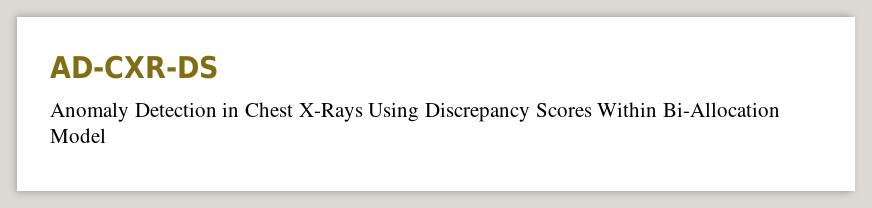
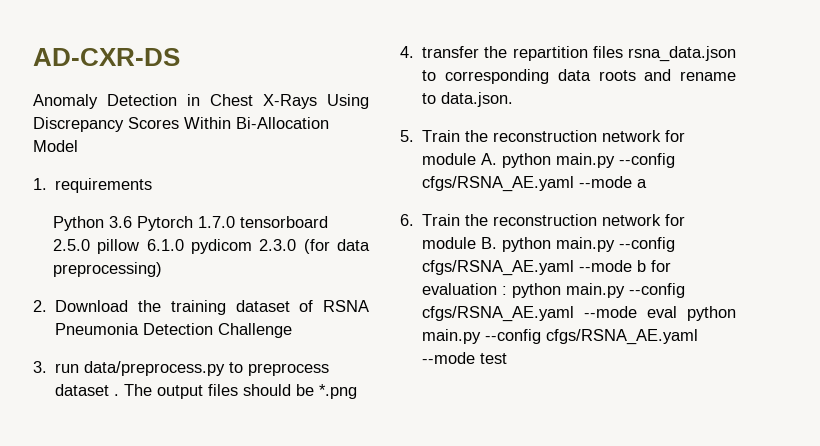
+ 1. requirements
+ Python 3.6 Pytorch 1.7.0 tensorboard 2.5.0 pillow 6.1.0 pydicom 2.3.0 (for data preprocessing)
+ 2. Download the training dataset of RSNA Pneumonia Detection Challenge
+ 3. run data/preprocess.py to preprocess dataset . The output files should be *.png
+ 4. transfer the repartition files rsna_data.json to corresponding data roots and rename to data.json.
+ 5. Train the reconstruction network for module A. python main.py --config cfgs/RSNA_AE.yaml --mode a
+ 6. Train the reconstruction network for module B. python main.py --config cfgs/RSNA_AE.yaml --mode b for evaluation : python main.py --config cfgs/RSNA_AE.yaml --mode eval python main.py --config cfgs/RSNA_AE.yaml --mode test

